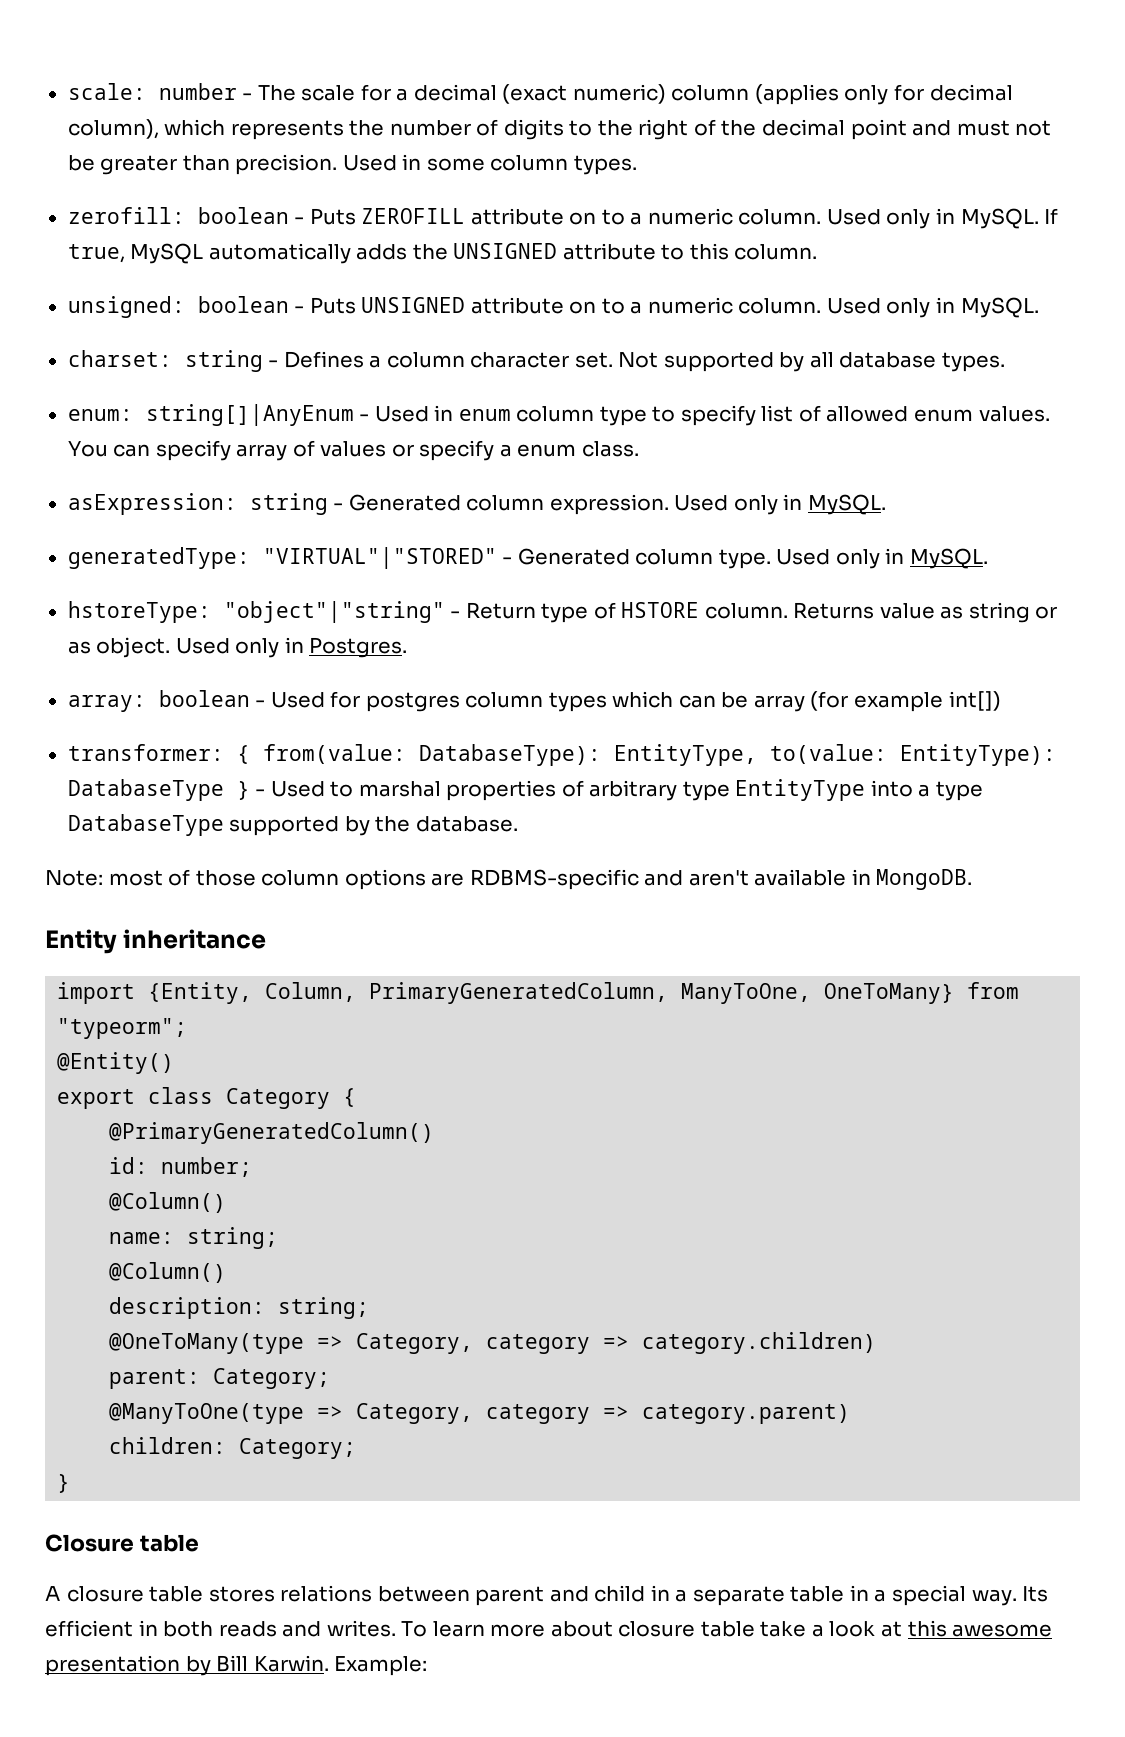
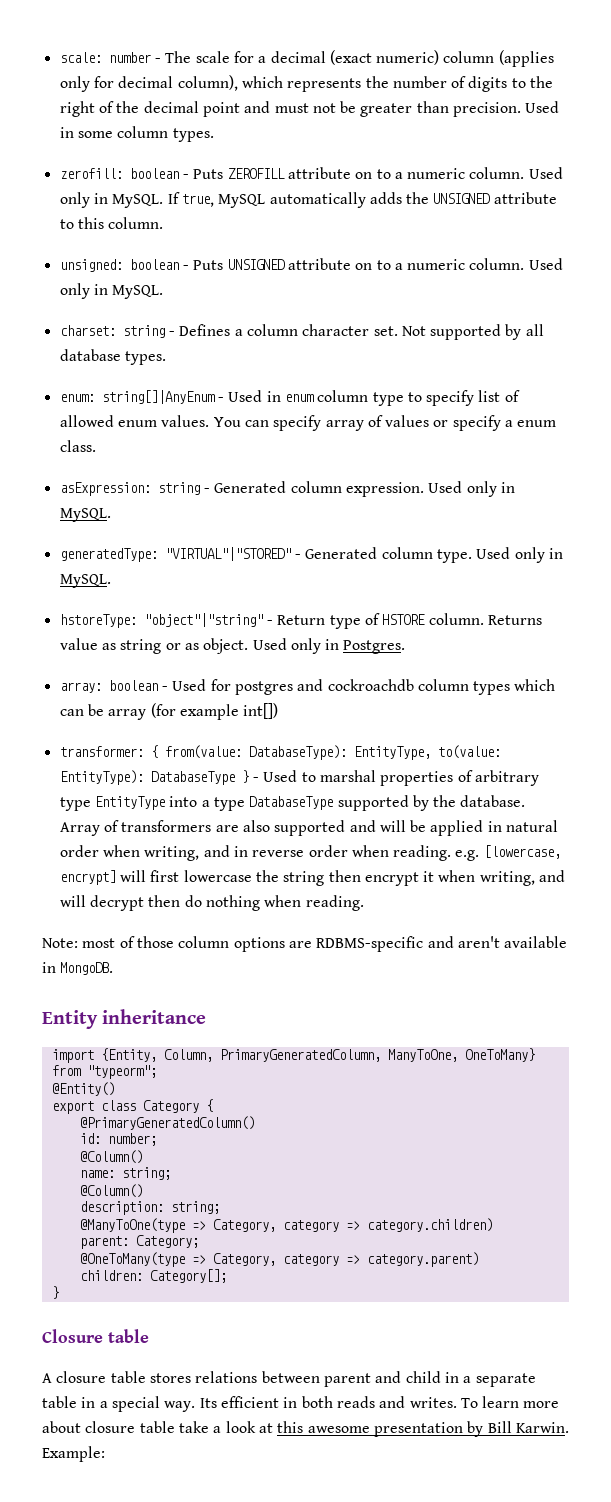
- array: boolean - Used for postgres column types which can be array (for example int[])
+ array: boolean - Used for postgres and cockroachdb column types which can be array (for example int[])
+ Array of transformers are also supported and will be applied in natural order when writing, and in reverse order when reading. e.g. [lowercase, encrypt] will first lowercase the string then encrypt it when writing, and will decrypt then do nothing when reading.
- @OneToMany(type => Category, category => category.children)
+ @ManyToOne(type => Category, category => category.children)
- @ManyToOne(type => Category, category => category.parent)
+ @OneToMany(type => Category, category => category.parent)
- children: Category;
+ children: Category[];

